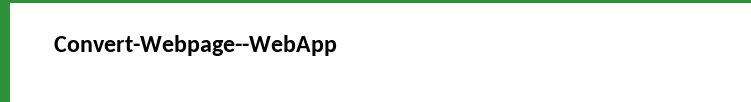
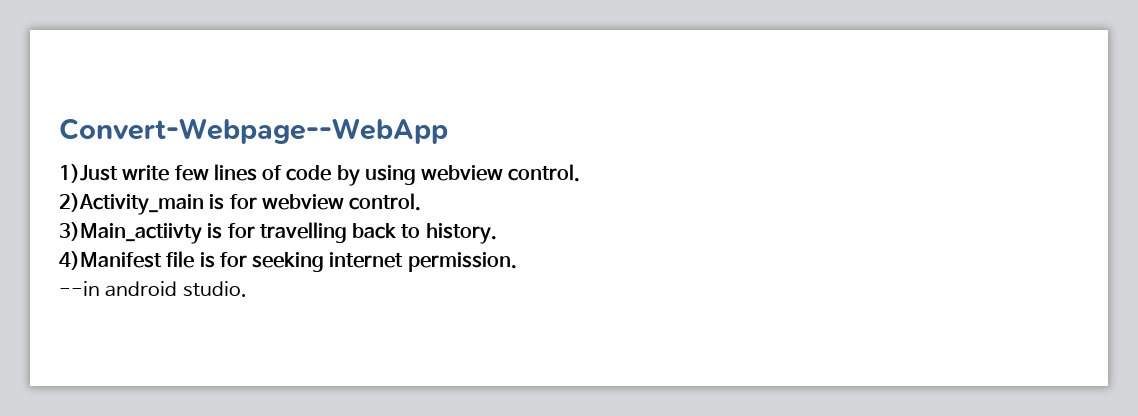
+ 1)Just write few lines of code by using webview control.
+ 2)Activity_main is for webview control.
+ 3)Main_actiivty is for travelling back to history.
+ 4)Manifest file is for seeking internet permission.
+ --in android studio.

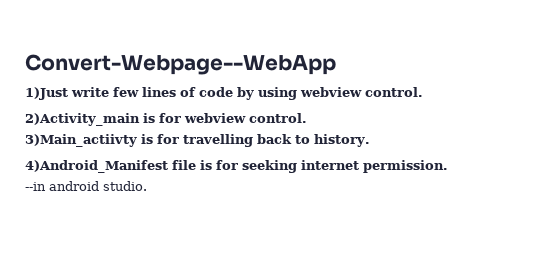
- 4)Manifest file is for seeking internet permission.
+ 4)Android_Manifest file is for seeking internet permission.

